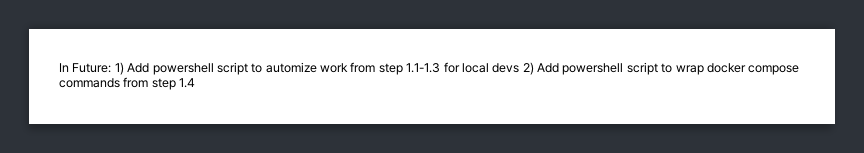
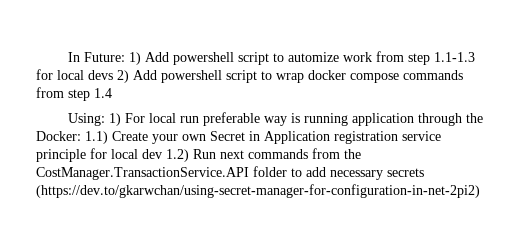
+ Using: 1) For local run preferable way is running application through the Docker: 1.1) Create your own Secret in Application registration service principle for local dev 1.2) Run next commands from the CostManager.TransactionService.API folder to add necessary secrets (https://dev.to/gkarwchan/using-secret-manager-for-configuration-in-net-2pi2)

